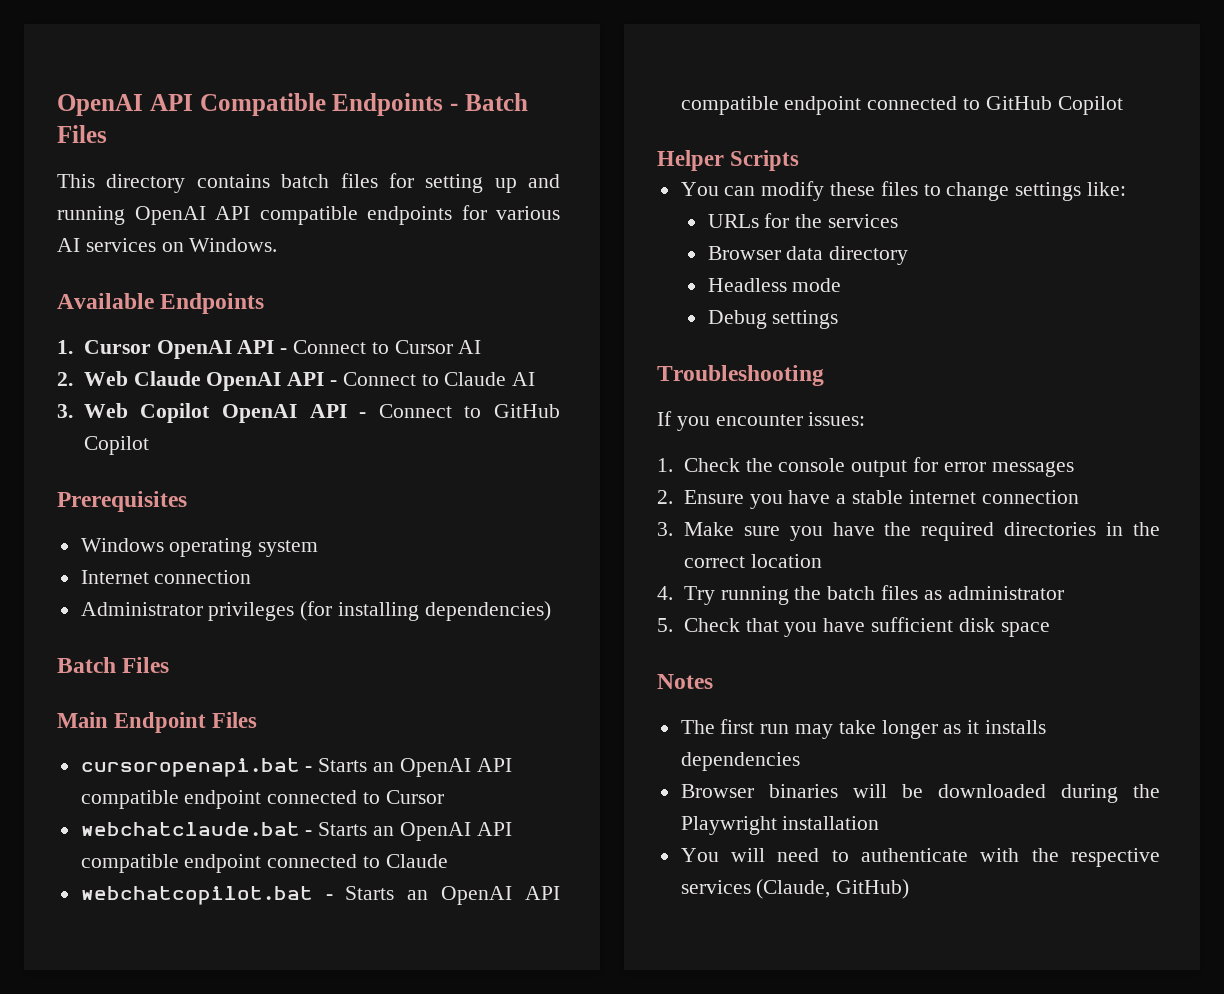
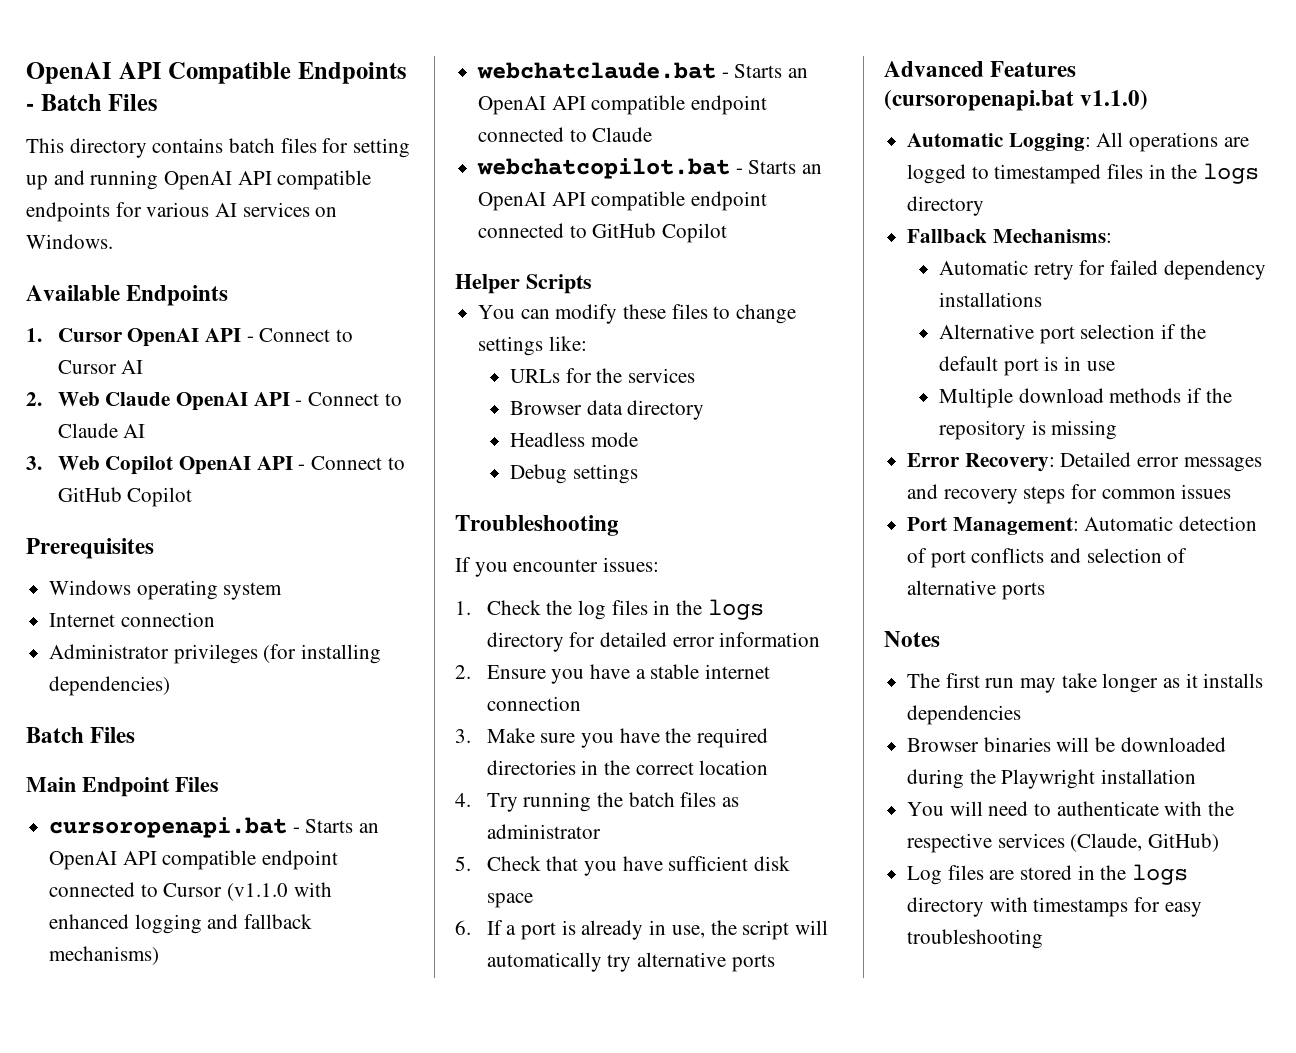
- cursoropenapi.bat - Starts an OpenAI API compatible endpoint connected to Cursor
+ cursoropenapi.bat - Starts an OpenAI API compatible endpoint connected to Cursor (v1.1.0 with enhanced logging and fallback mechanisms)
- 1. Check the console output for error messages
+ 1. Check the log files in the logs directory for detailed error information
+ 6. If a port is already in use, the script will automatically try alternative ports
+ Advanced Features (cursoropenapi.bat v1.1.0)
+ Automatic Logging: All operations are logged to timestamped files in the logs directory
+ Fallback Mechanisms:
+ Automatic retry for failed dependency installations
+ Alternative port selection if the default port is in use
+ Multiple download methods if the repository is missing
+ Error Recovery: Detailed error messages and recovery steps for common issues
+ Port Management: Automatic detection of port conflicts and selection of alternative ports
+ Log files are stored in the logs directory with timestamps for easy troubleshooting

